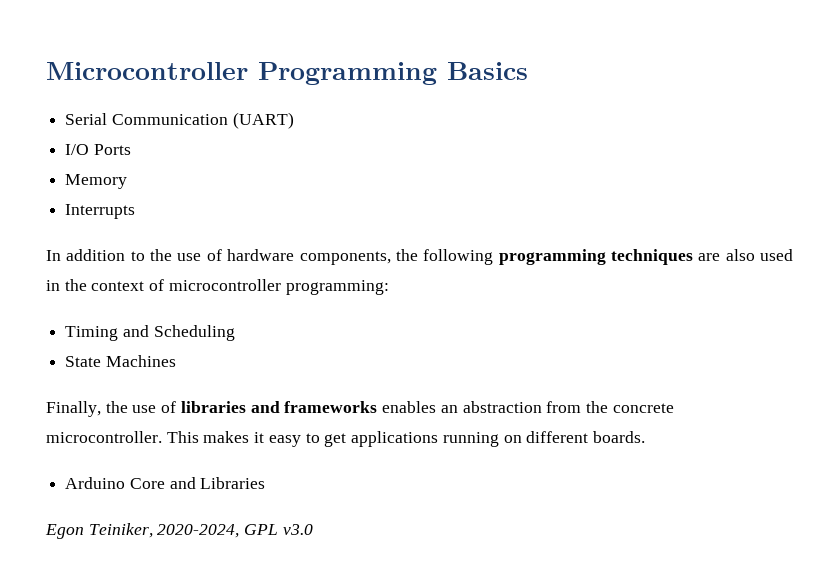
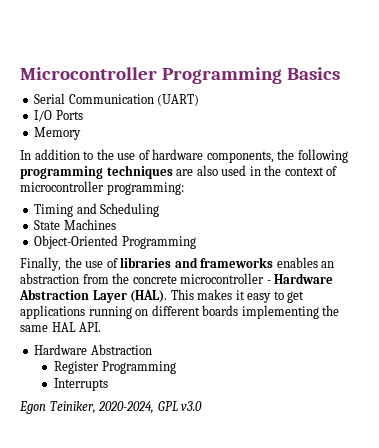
- Interrupts
+ Object-Oriented Programming
- Finally, the use of libraries and frameworks enables an abstraction from the concrete microcontroller.
+ Finally, the use of libraries and frameworks enables an abstraction from the concrete microcontroller - Hardware Abstraction Layer (HAL).
- This makes it easy to get applications running on different boards.
- Arduino Core and Libraries
+ This makes it easy to get applications running on different boards implementing the same HAL API.
+ Hardware Abstraction
+ Register Programming
+ Interrupts

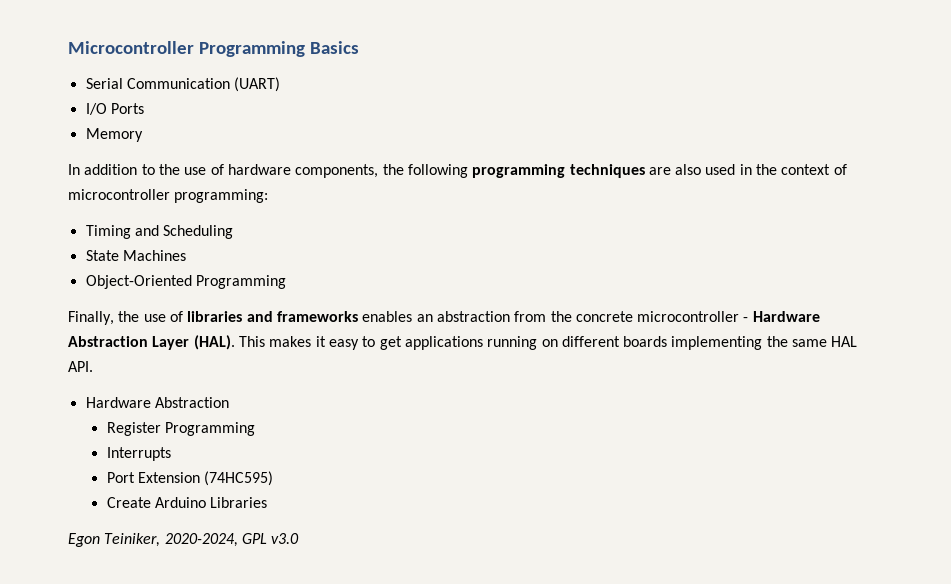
+ Port Extension (74HC595)
+ Create Arduino Libraries

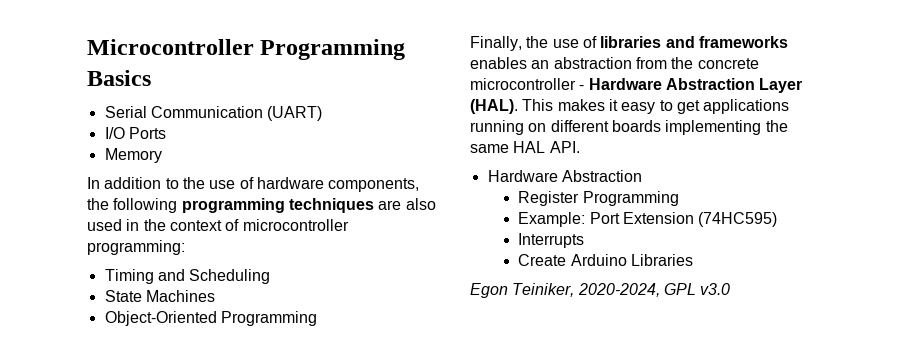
- Interrupts
- Port Extension (74HC595)
+ Example: Port Extension (74HC595)
+ Interrupts

